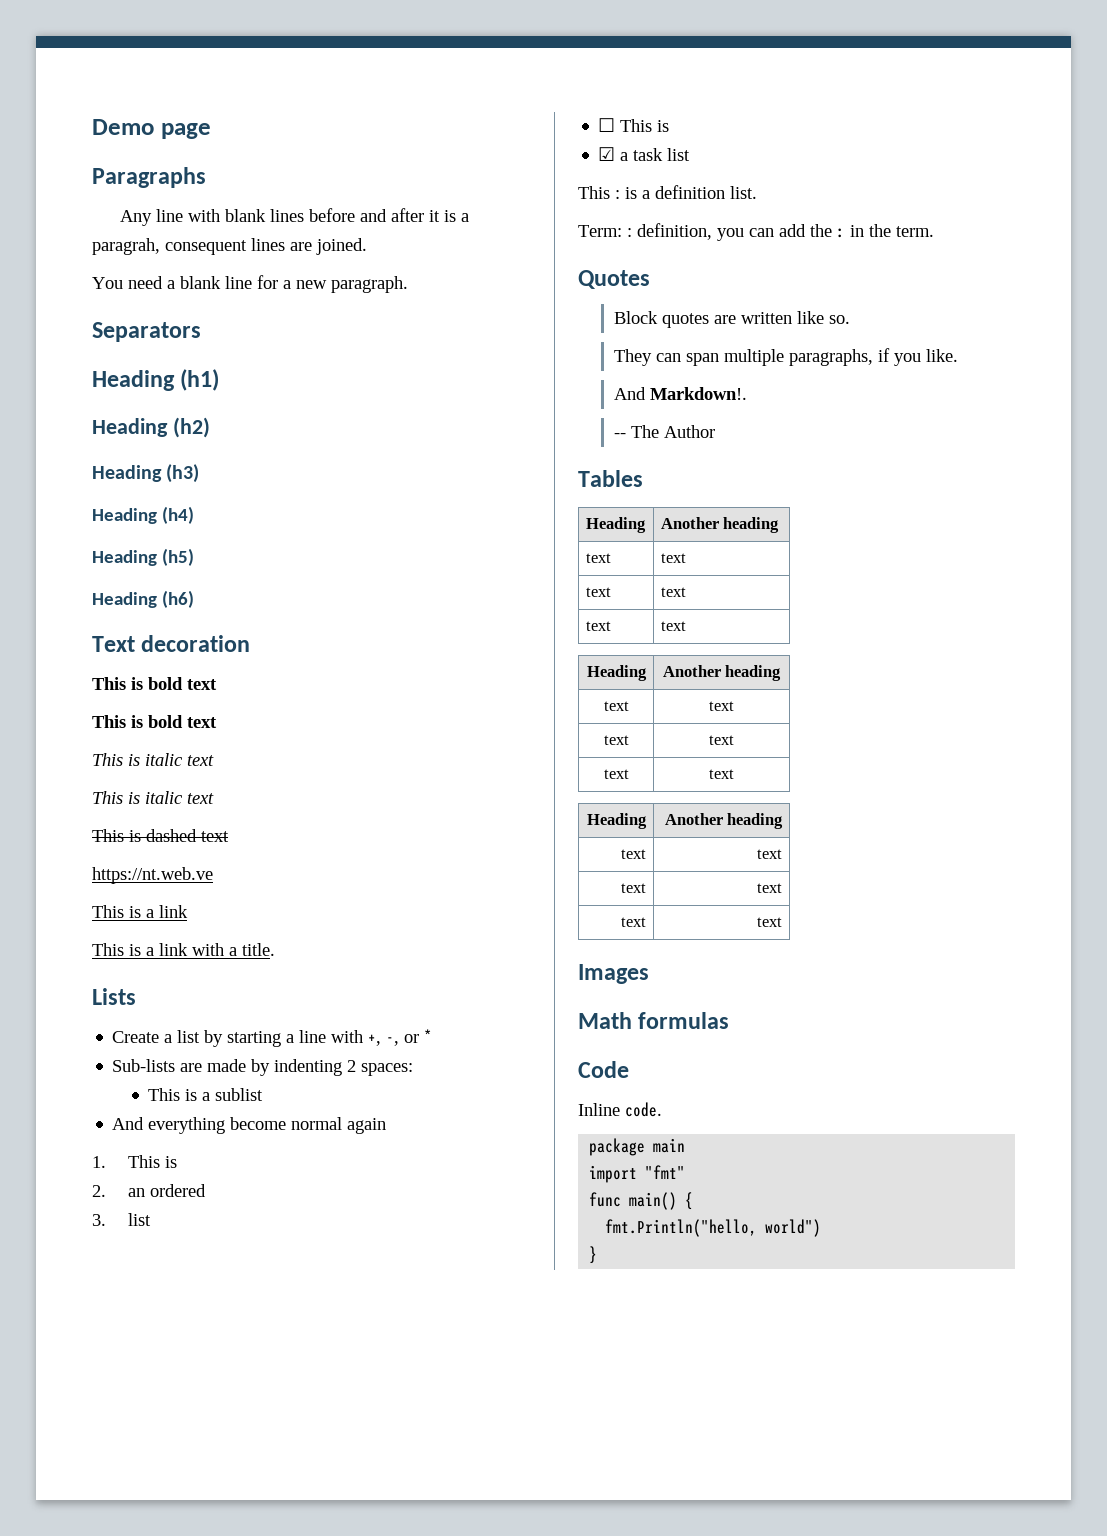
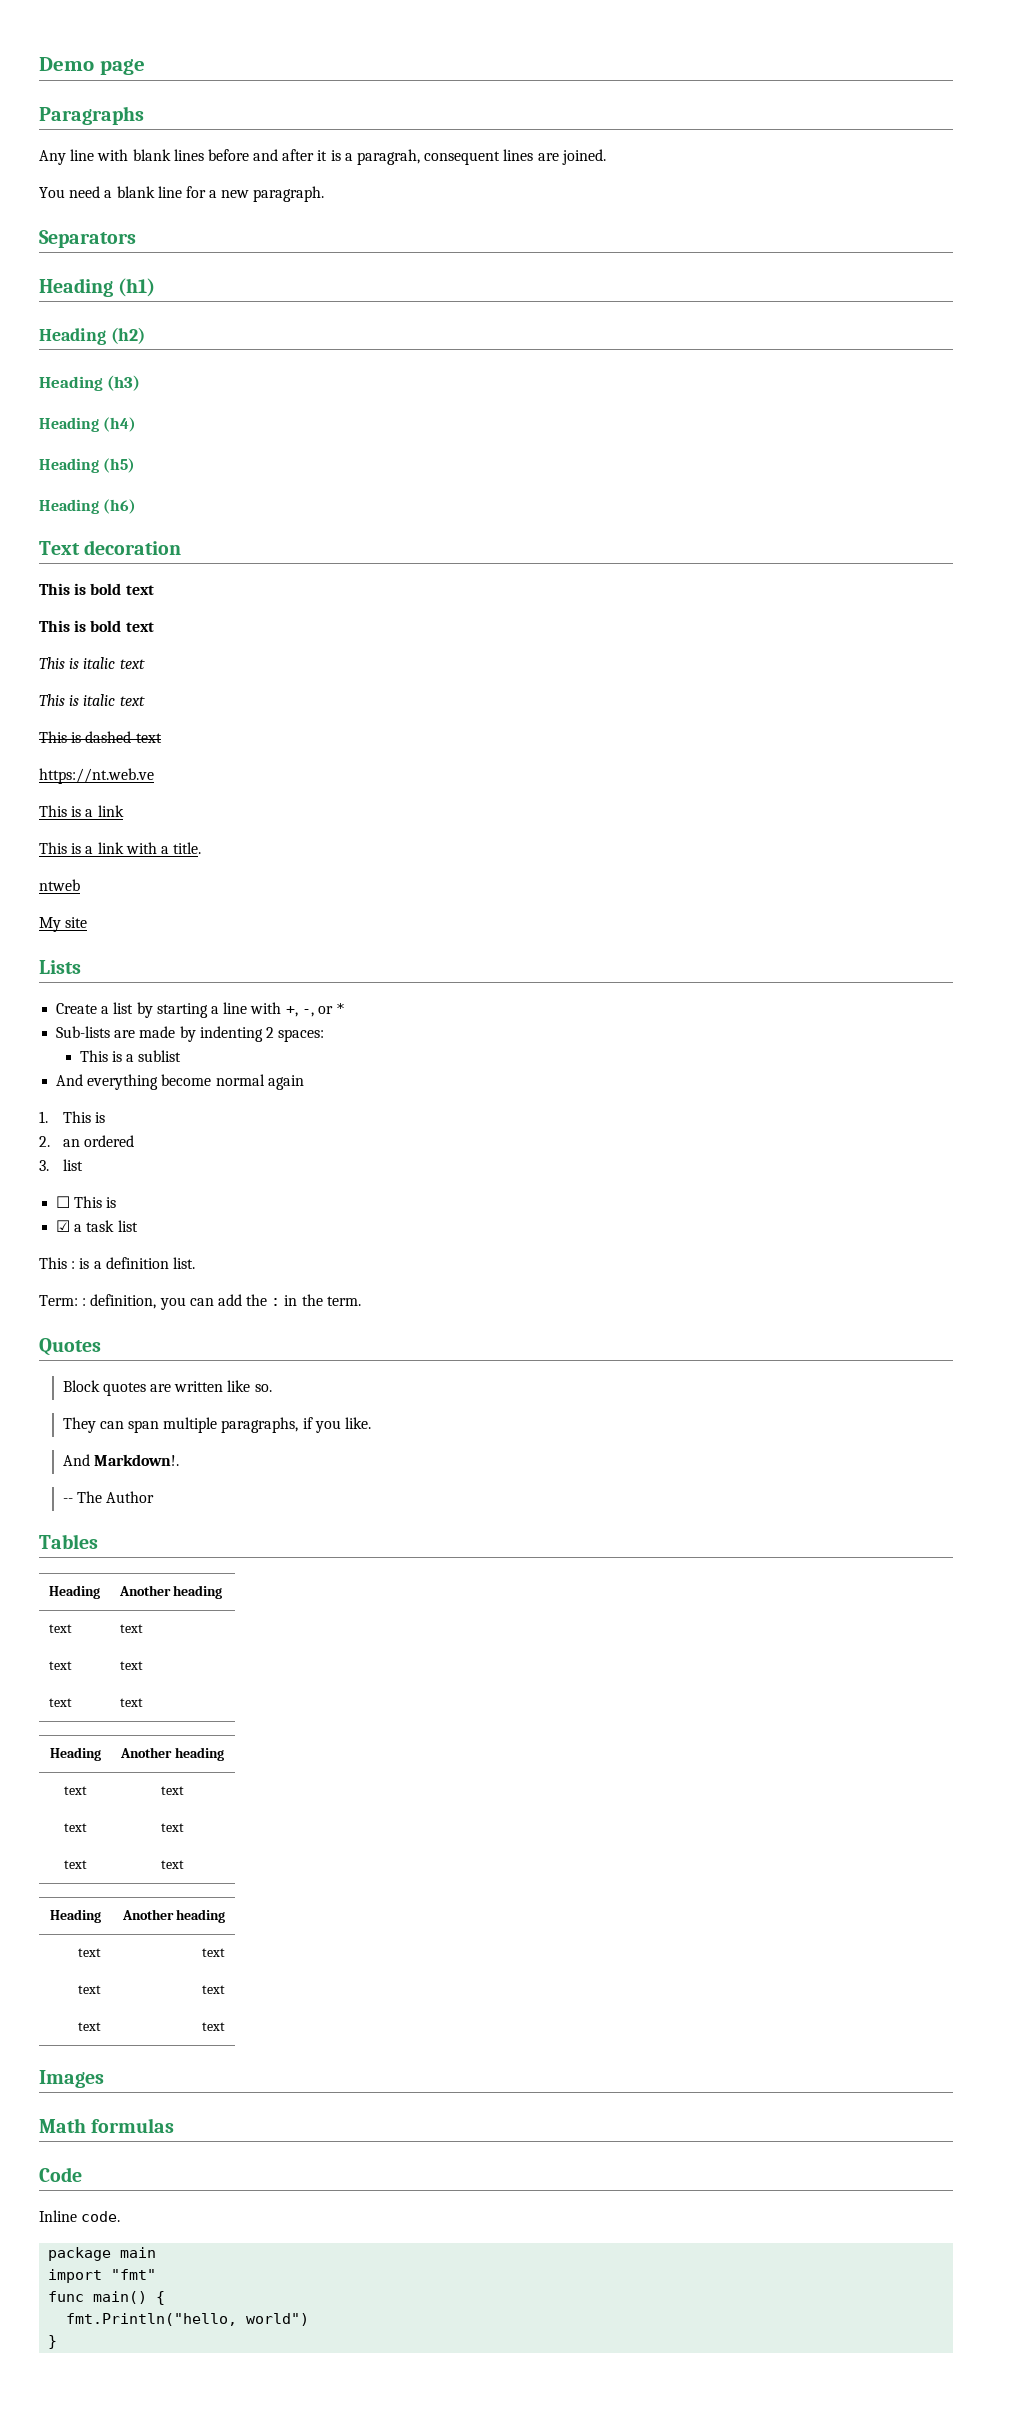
+ ntweb
+ My site

